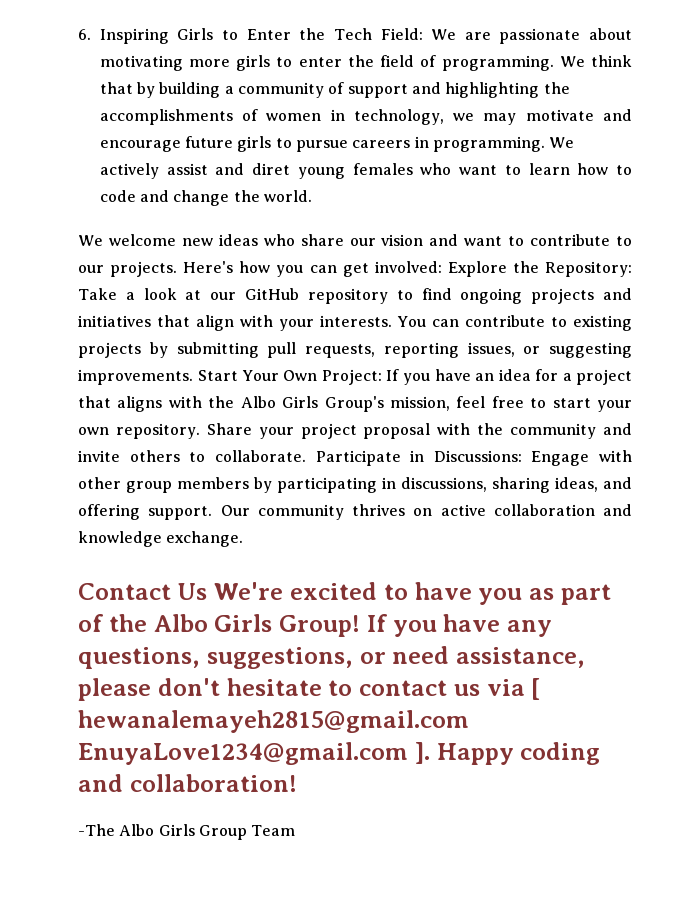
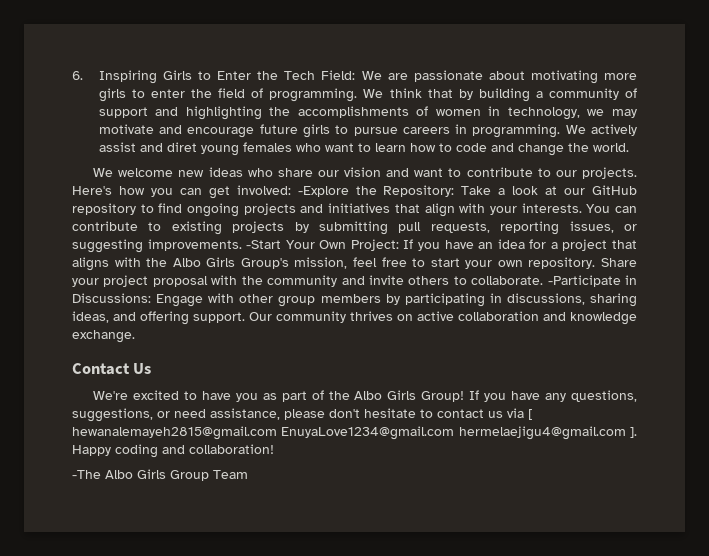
- Here's how you can get involved: Explore the Repository: Take a look at our GitHub repository to find ongoing projects and initiatives that align with your interests.
+ Here's how you can get involved: -Explore the Repository: Take a look at our GitHub repository to find ongoing projects and initiatives that align with your interests.
- Start Your Own Project: If you have an idea for a project that aligns with the Albo Girls Group's mission, feel free to start your own repository.
+ -Start Your Own Project: If you have an idea for a project that aligns with the Albo Girls Group's mission, feel free to start your own repository.
- Participate in Discussions: Engage with other group members by participating in discussions, sharing ideas, and offering support.
+ -Participate in Discussions: Engage with other group members by participating in discussions, sharing ideas, and offering support.
- Contact Us We're excited to have you as part of the Albo Girls Group!
+ Contact Us
+ We're excited to have you as part of the Albo Girls Group!
- If you have any questions, suggestions, or need assistance, please don't hesitate to contact us via [ hewanalemayeh2815@gmail.com EnuyaLove1234@gmail.com ].
+ If you have any questions, suggestions, or need assistance, please don't hesitate to contact us via [ hewanalemayeh2815@gmail.com EnuyaLove1234@gmail.com hermelaejigu4@gmail.com ].

